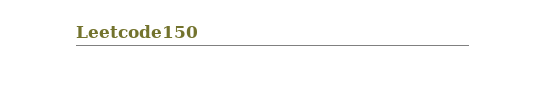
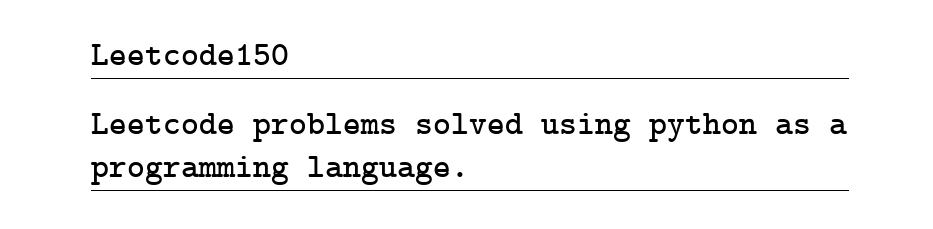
+ Leetcode problems solved using python as a programming language.

